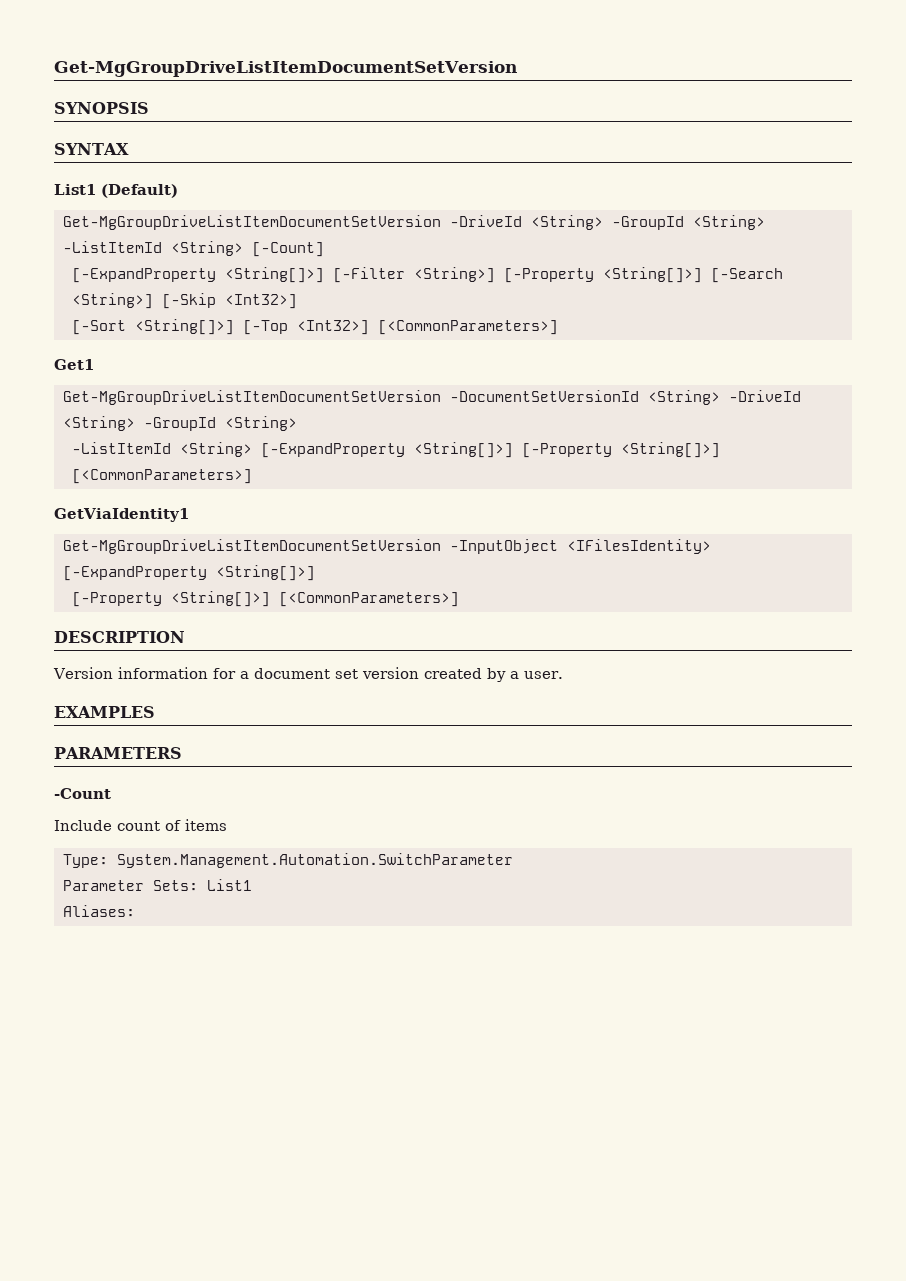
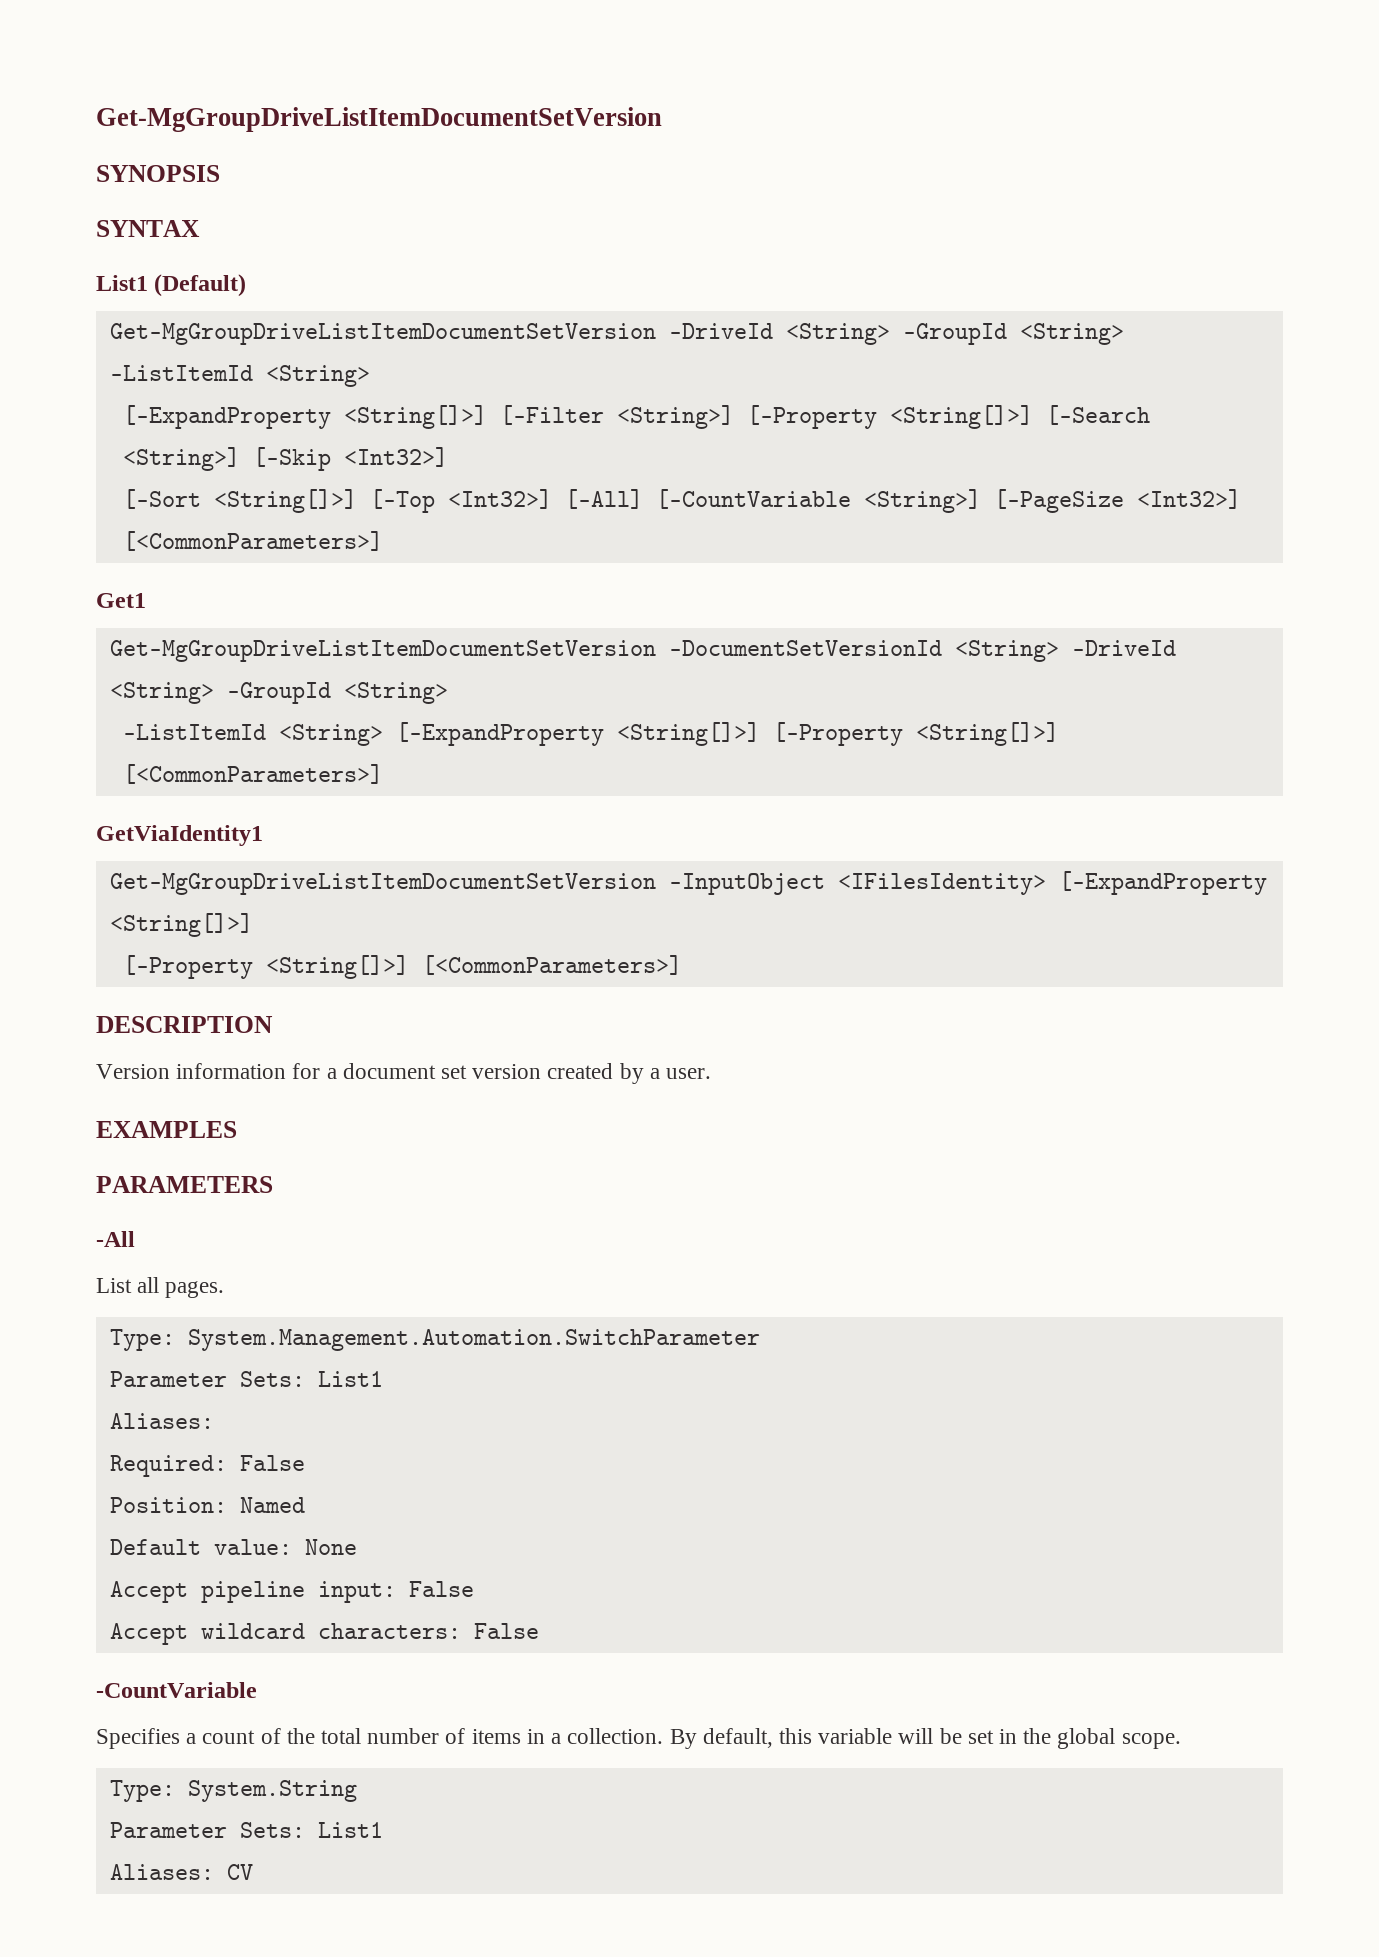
- Get-MgGroupDriveListItemDocumentSetVersion -DriveId <String> -GroupId <String> -ListItemId <String> [-Count]
+ Get-MgGroupDriveListItemDocumentSetVersion -DriveId <String> -GroupId <String> -ListItemId <String>
- [-Sort <String[]>] [-Top <Int32>] [<CommonParameters>]
+ [-Sort <String[]>] [-Top <Int32>] [-All] [-CountVariable <String>] [-PageSize <Int32>] [<CommonParameters>]
- -Count
- Include count of items
+ -All
+ List all pages.
+ Required: False
+ Position: Named
+ Default value: None
+ Accept pipeline input: False
+ Accept wildcard characters: False
+ -CountVariable
+ Specifies a count of the total number of items in a collection. By default, this variable will be set in the global scope.
+ Type: System.String
+ Parameter Sets: List1
+ Aliases: CV

